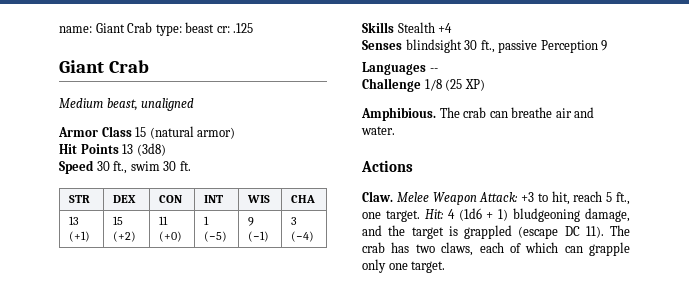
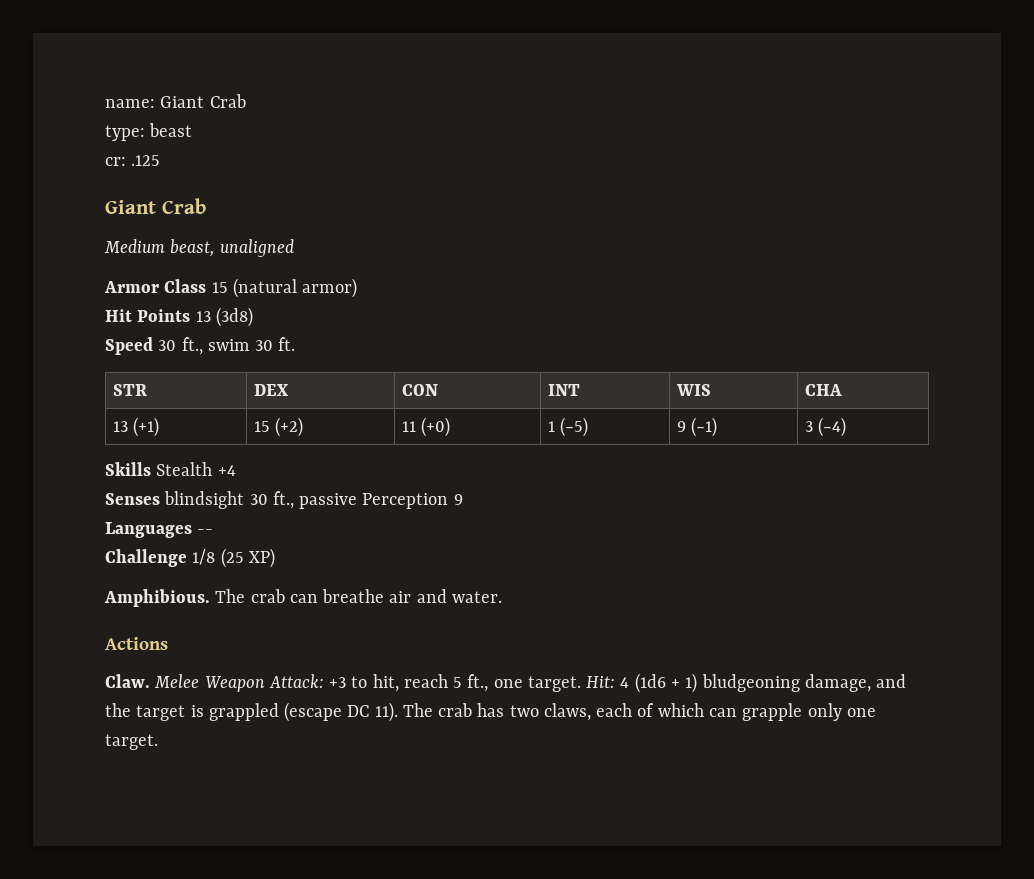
- name: Giant Crab type: beast cr: .125
+ name: Giant Crab
+ type: beast
+ cr: .125

